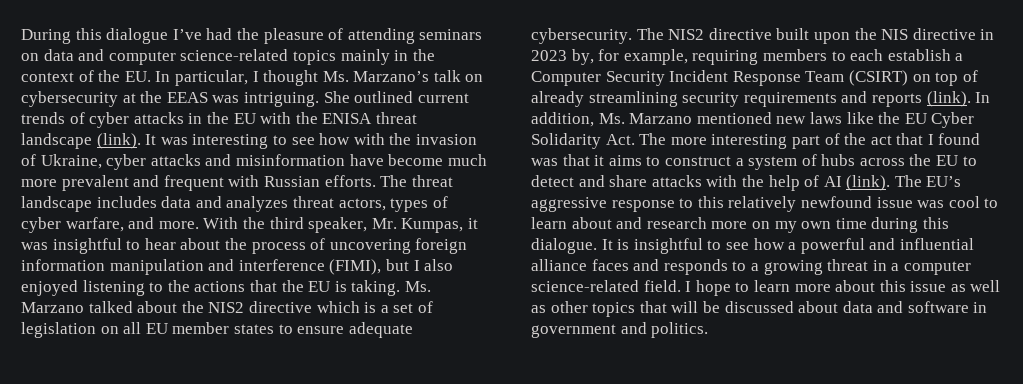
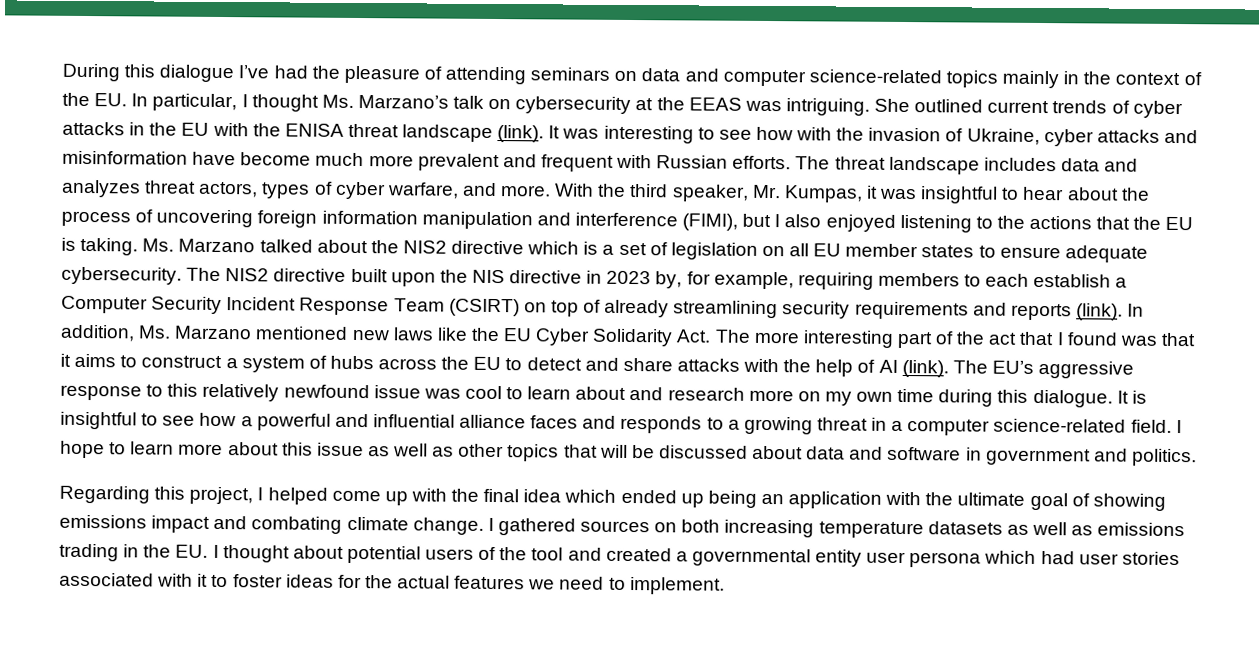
+ Regarding this project, I helped come up with the final idea which ended up being an application with the ultimate goal of showing emissions impact and combating climate change. I gathered sources on both increasing temperature datasets as well as emissions trading in the EU. I thought about potential users of the tool and created a governmental entity user persona which had user stories associated with it to foster ideas for the actual features we need to implement.

